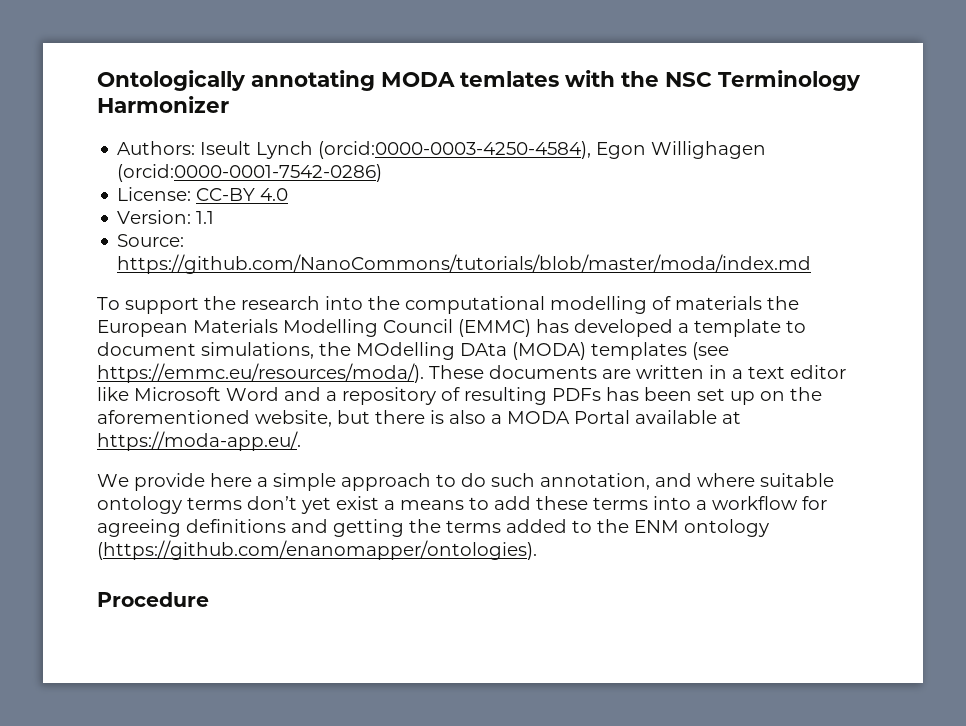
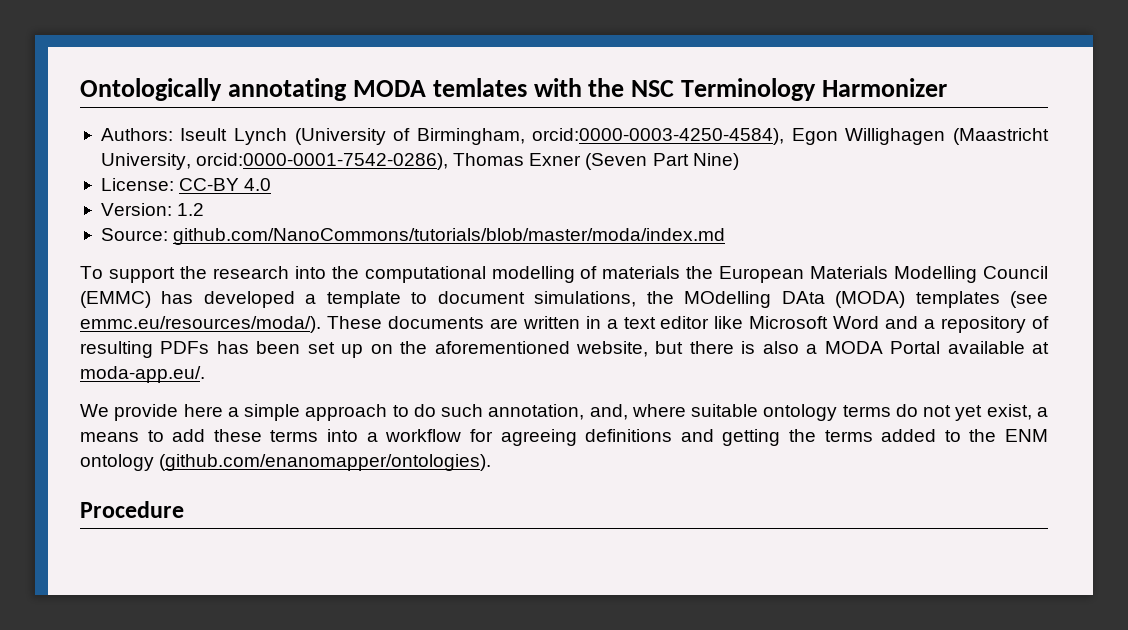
- Authors: Iseult Lynch (orcid:0000-0003-4250-4584), Egon Willighagen (orcid:0000-0001-7542-0286)
+ Authors: Iseult Lynch (University of Birmingham, orcid:0000-0003-4250-4584), Egon Willighagen (Maastricht University, orcid:0000-0001-7542-0286), Thomas Exner (Seven Part Nine)
- Version: 1.1
+ Version: 1.2
- Source: https://github.com/NanoCommons/tutorials/blob/master/moda/index.md
+ Source: github.com/NanoCommons/tutorials/blob/master/moda/index.md
- To support the research into the computational modelling of materials the European Materials Modelling Council (EMMC) has developed a template to document simulations, the MOdelling DAta (MODA) templates (see https://emmc.eu/resources/moda/). These documents are written in a text editor like Microsoft Word and a repository of resulting PDFs has been set up on the aforementioned website, but there is also a MODA Portal available at https://moda-app.eu/.
+ To support the research into the computational modelling of materials the European Materials Modelling Council (EMMC) has developed a template to document simulations, the MOdelling DAta (MODA) templates (see emmc.eu/resources/moda/). These documents are written in a text editor like Microsoft Word and a repository of resulting PDFs has been set up on the aforementioned website, but there is also a MODA Portal available at moda-app.eu/.
- We provide here a simple approach to do such annotation, and where suitable ontology terms don’t yet exist a means to add these terms into a workflow for agreeing definitions and getting the terms added to the ENM ontology (https://github.com/enanomapper/ontologies).
+ We provide here a simple approach to do such annotation, and, where suitable ontology terms do not yet exist, a means to add these terms into a workflow for agreeing definitions and getting the terms added to the ENM ontology (github.com/enanomapper/ontologies).

